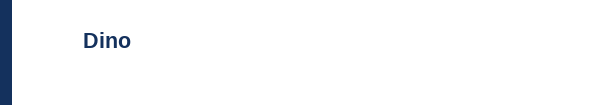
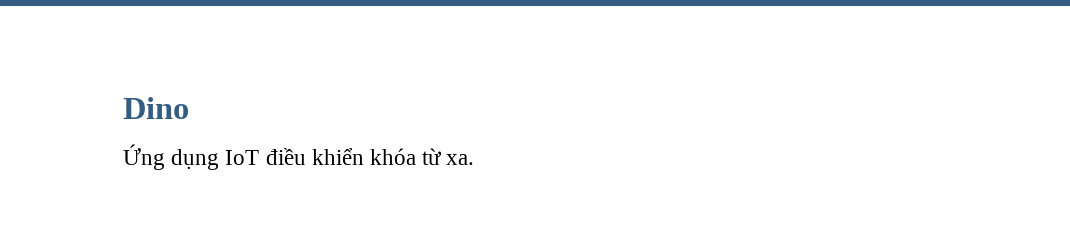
+ Ứng dụng IoT điều khiển khóa từ xa.

